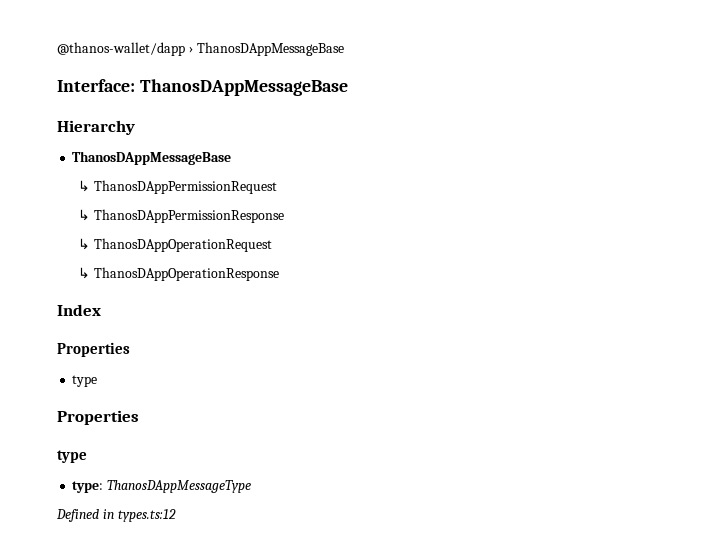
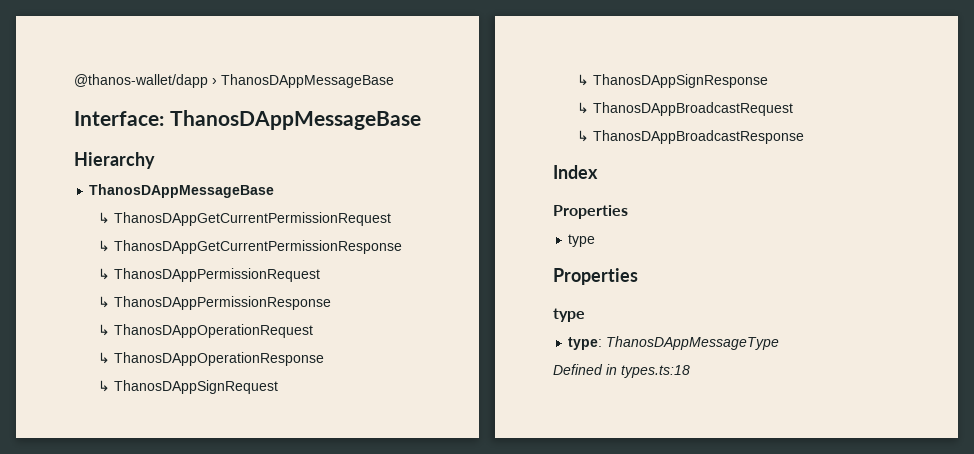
+ ↳ ThanosDAppGetCurrentPermissionRequest
+ ↳ ThanosDAppGetCurrentPermissionResponse
+ ↳ ThanosDAppSignRequest
+ ↳ ThanosDAppSignResponse
+ ↳ ThanosDAppBroadcastRequest
+ ↳ ThanosDAppBroadcastResponse
- Defined in types.ts:12
+ Defined in types.ts:18

